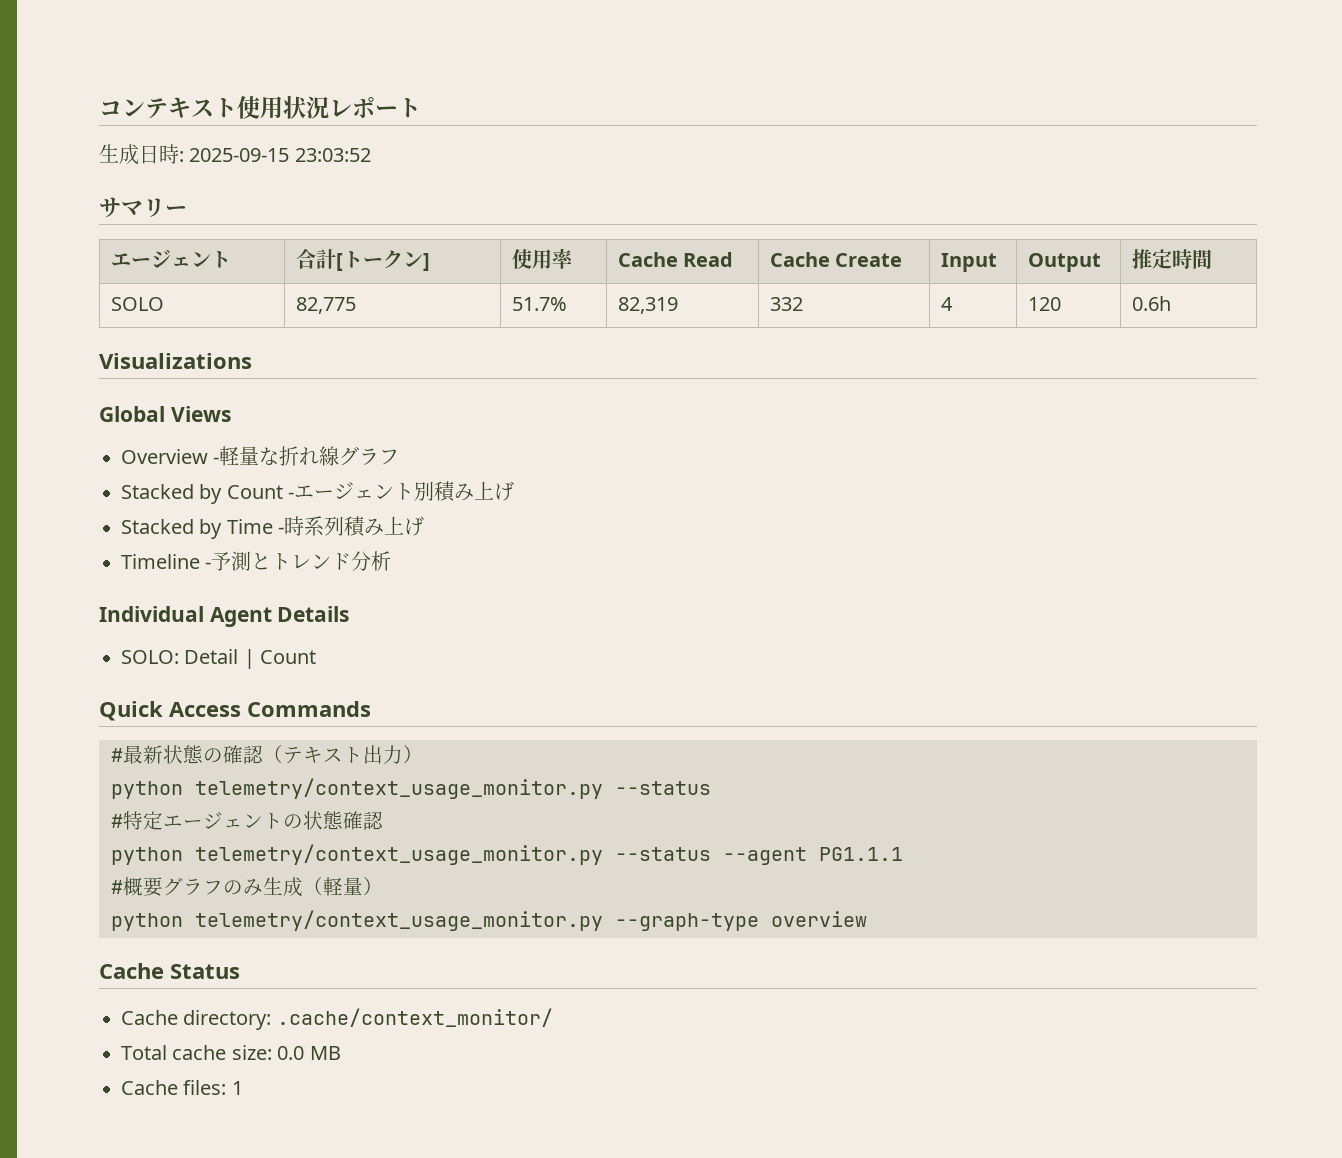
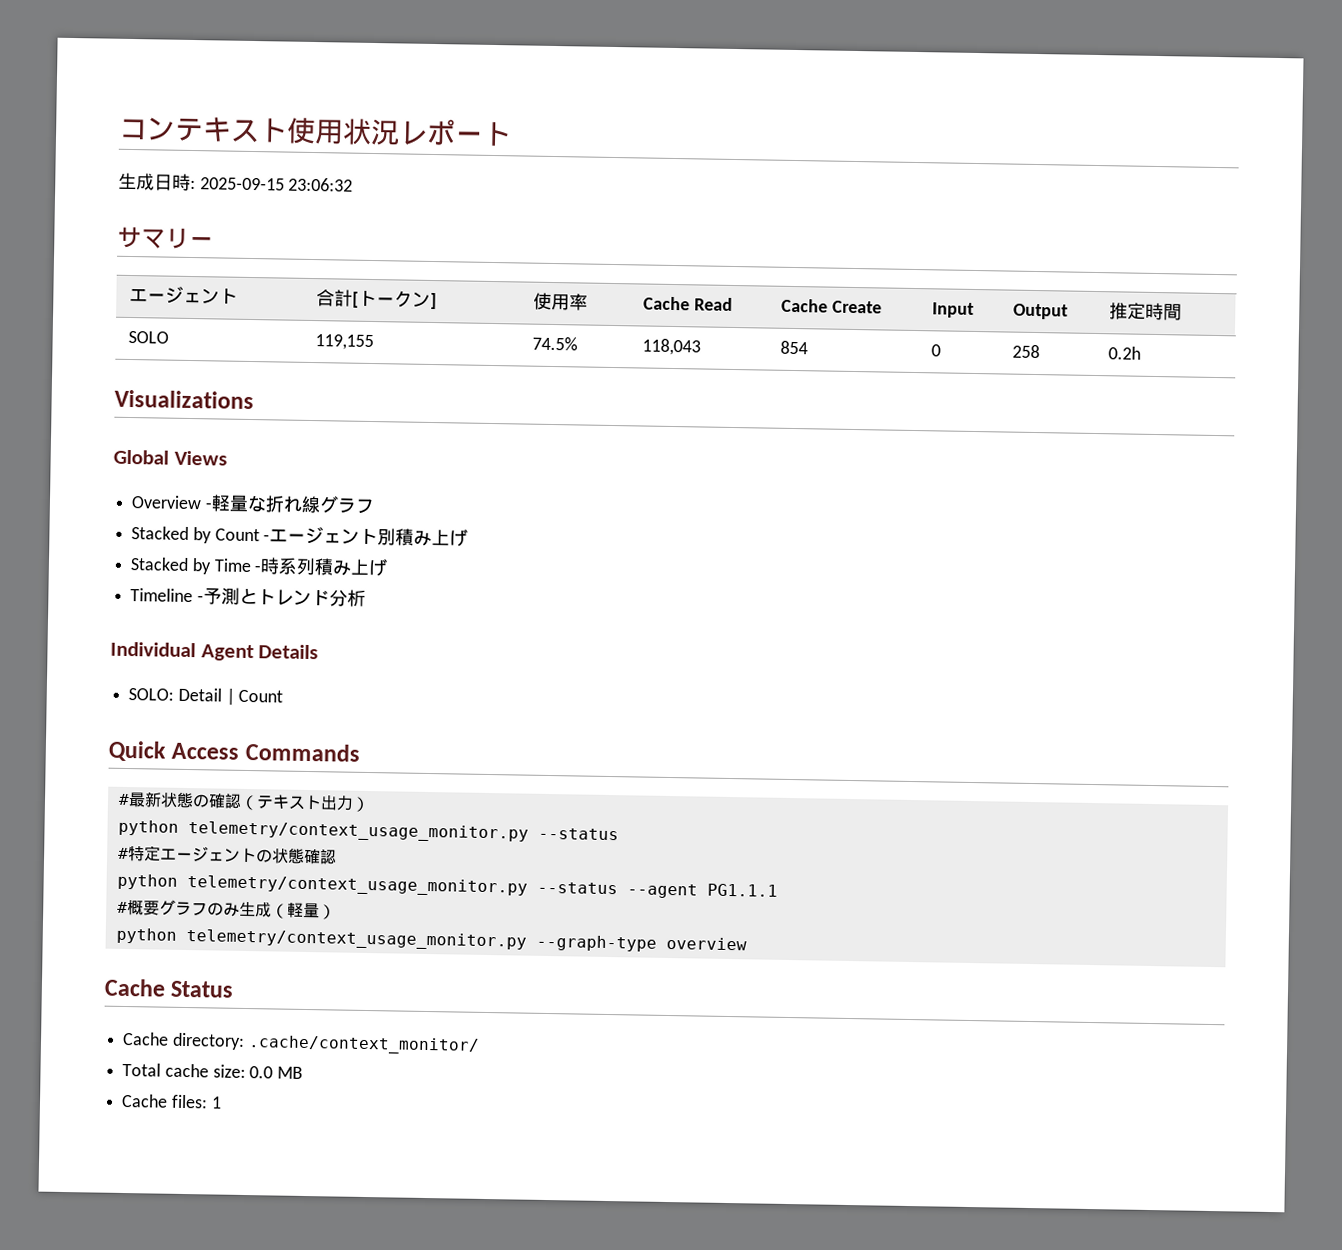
- 生成日時: 2025-09-15 23:03:52
+ 生成日時: 2025-09-15 23:06:32
- SOLO | 82,775 | 51.7% | 82,319 | 332 | 4 | 120 | 0.6h
+ SOLO | 119,155 | 74.5% | 118,043 | 854 | 0 | 258 | 0.2h

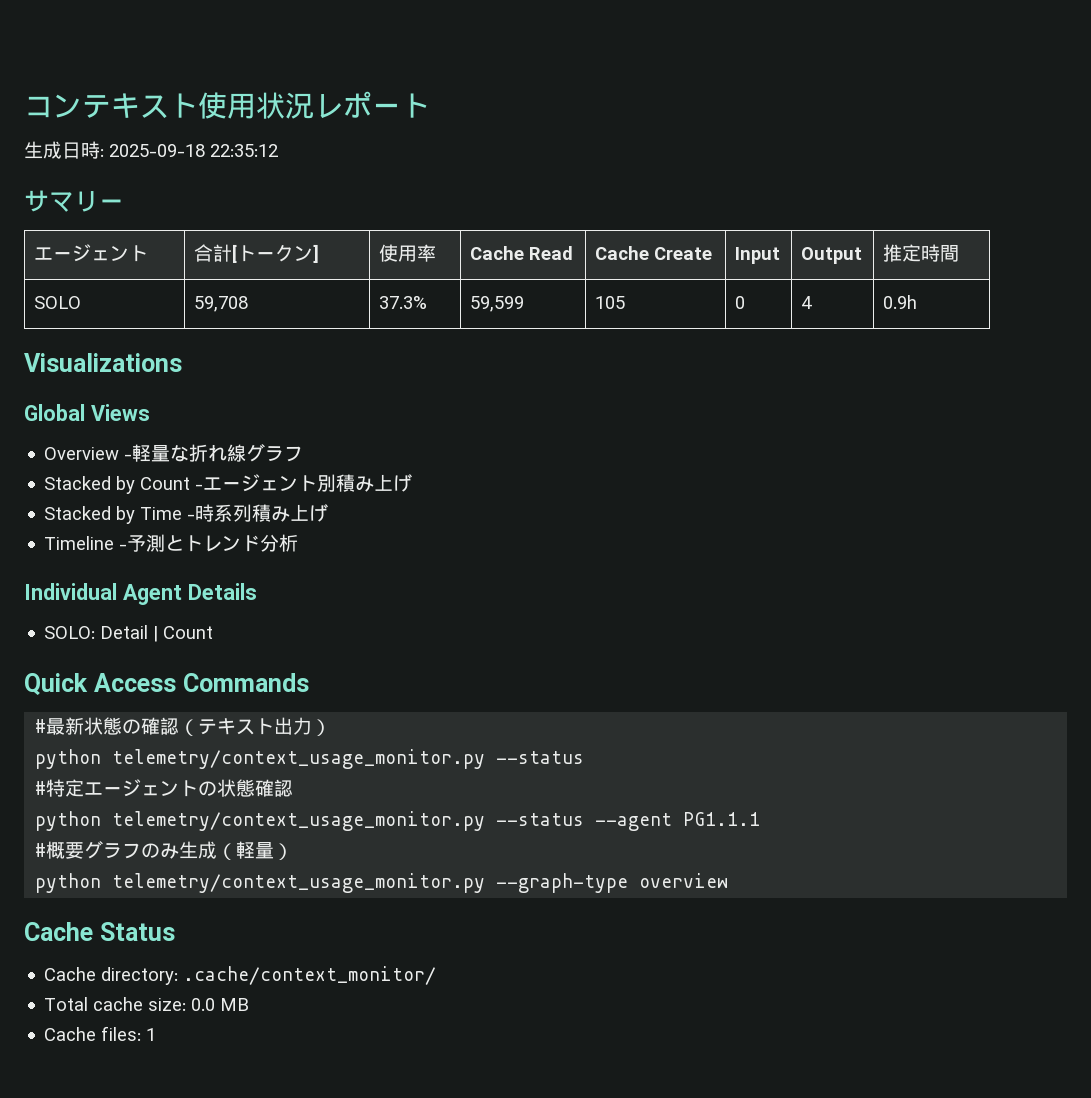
- 生成日時: 2025-09-15 23:06:32
+ 生成日時: 2025-09-18 22:35:12
- SOLO | 119,155 | 74.5% | 118,043 | 854 | 0 | 258 | 0.2h
+ SOLO | 59,708 | 37.3% | 59,599 | 105 | 0 | 4 | 0.9h

